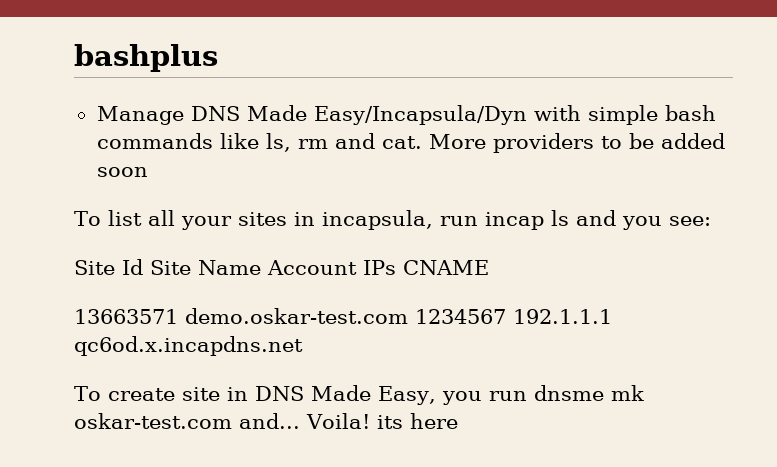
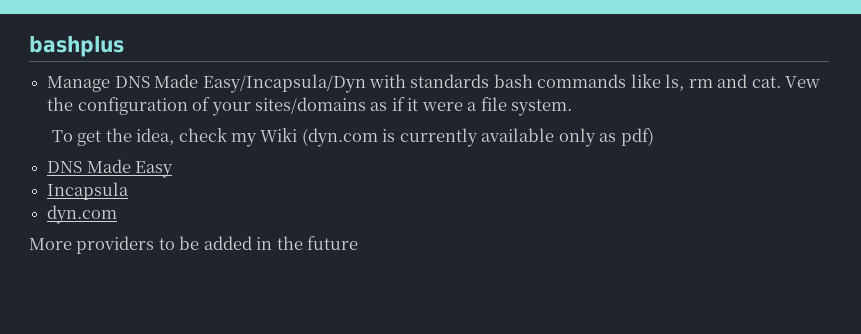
- Manage DNS Made Easy/Incapsula/Dyn with simple bash commands like ls, rm and cat. More providers to be added soon
- To list all your sites in incapsula, run incap ls and you see:
- Site Id Site Name Account IPs CNAME
- 13663571 demo.oskar-test.com 1234567 192.1.1.1 qc6od.x.incapdns.net
- To create site in DNS Made Easy, you run dnsme mk oskar-test.com and... Voila! its here
+ Manage DNS Made Easy/Incapsula/Dyn with standards bash commands like ls, rm and cat. Vew the configuration of your sites/domains as if it were a file system.
+ To get the idea, check my Wiki (dyn.com is currently available only as pdf)
+ DNS Made Easy
+ Incapsula
+ dyn.com
+ More providers to be added in the future

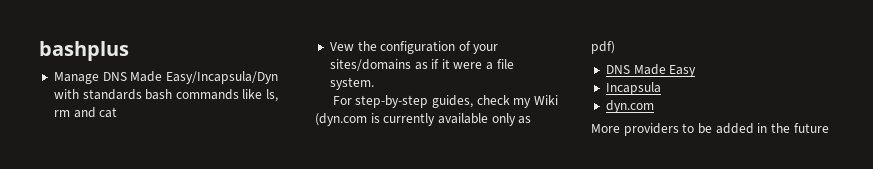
- Manage DNS Made Easy/Incapsula/Dyn with standards bash commands like ls, rm and cat. Vew the configuration of your sites/domains as if it were a file system.
+ Manage DNS Made Easy/Incapsula/Dyn with standards bash commands like ls, rm and cat
+ Vew the configuration of your sites/domains as if it were a file system.
- To get the idea, check my Wiki (dyn.com is currently available only as pdf)
+ For step-by-step guides, check my Wiki (dyn.com is currently available only as pdf)

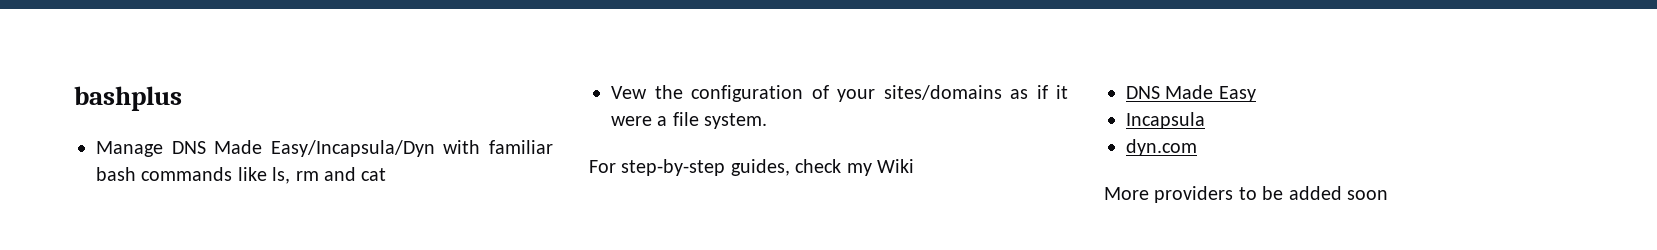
- Manage DNS Made Easy/Incapsula/Dyn with standards bash commands like ls, rm and cat
+ Manage DNS Made Easy/Incapsula/Dyn with familiar bash commands like ls, rm and cat
- For step-by-step guides, check my Wiki (dyn.com is currently available only as pdf)
+ For step-by-step guides, check my Wiki
- More providers to be added in the future
+ More providers to be added soon

